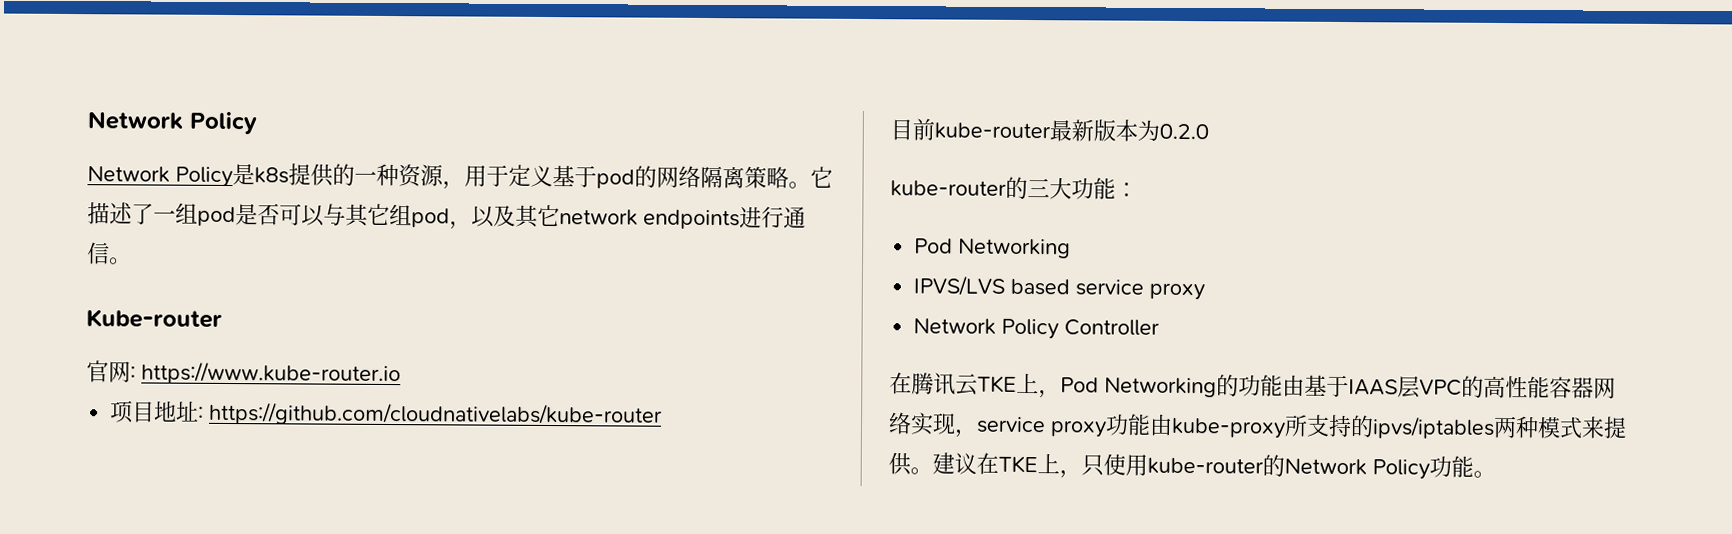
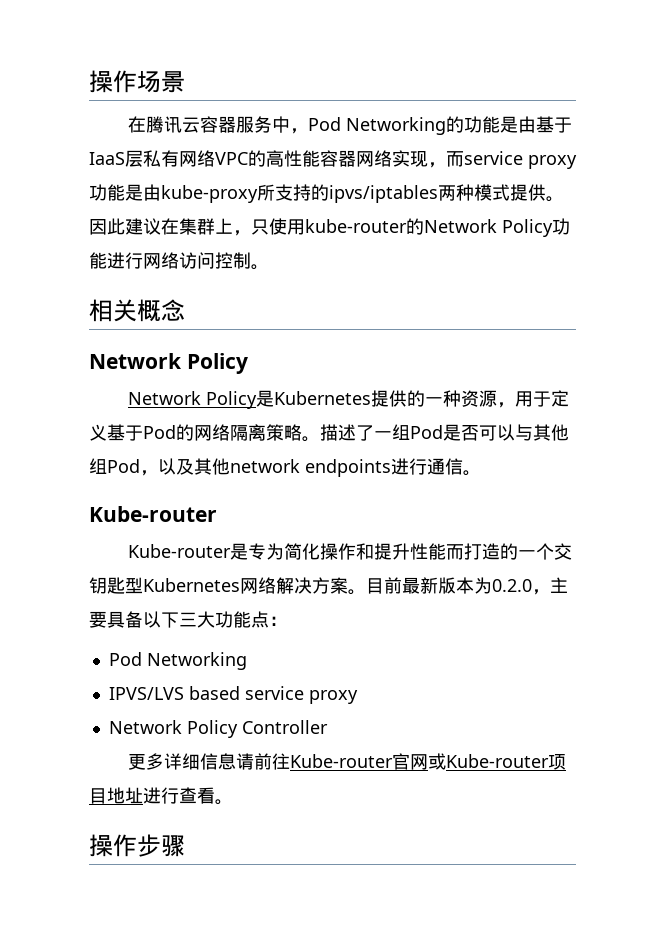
+ 操作场景
+ 在腾讯云容器服务中，Pod Networking的功能是由基于IaaS层私有网络VPC的高性能容器网络实现，而service proxy功能是由kube-proxy所支持的ipvs/iptables两种模式提供。因此建议在集群上，只使用kube-router的Network Policy功能进行网络访问控制。
+ 相关概念
- Network Policy是k8s提供的一种资源，用于定义基于pod的网络隔离策略。
+ Network Policy是Kubernetes提供的一种资源，用于定义基于Pod的网络隔离策略。
- 它描述了一组pod是否可以与其它组pod，以及其它network endpoints进行通信。
+ 描述了一组Pod是否可以与其他组Pod，以及其他network endpoints进行通信。
- 官网: https://www.kube-router.io
- 项目地址: https://github.com/cloudnativelabs/kube-router
- 目前kube-router最新版本为0.2.0
- kube-router的三大功能：
+ Kube-router是专为简化操作和提升性能而打造的一个交钥匙型Kubernetes网络解决方案。目前最新版本为0.2.0，主要具备以下三大功能点：
- 在腾讯云TKE上，Pod Networking的功能由基于IAAS层VPC的高性能容器网络实现，service proxy功能由kube-proxy所支持的ipvs/iptables两种模式来提供。建议在TKE上，只使用kube-router的Network Policy功能。
+ 更多详细信息请前往Kube-router官网或Kube-router项目地址进行查看。
+ 操作步骤

